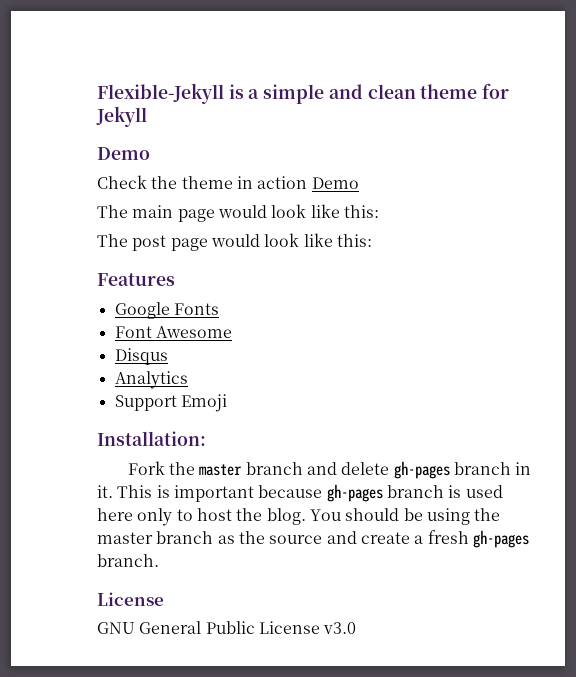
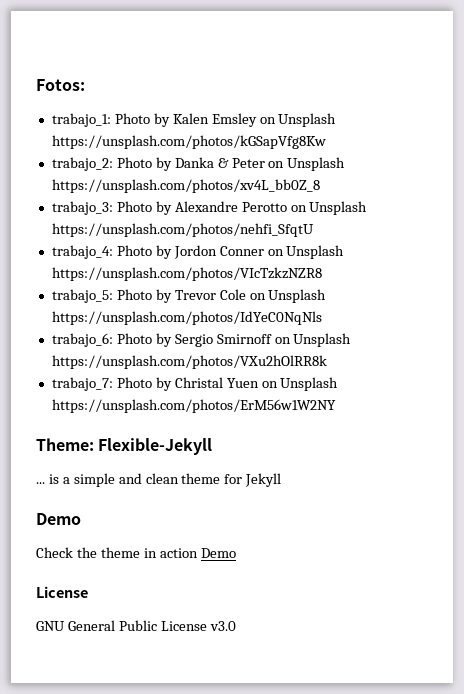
- Flexible-Jekyll is a simple and clean theme for Jekyll
+ Fotos:
+ trabajo_1: Photo by Kalen Emsley on Unsplash https://unsplash.com/photos/kGSapVfg8Kw
+ trabajo_2: Photo by Danka & Peter on Unsplash https://unsplash.com/photos/xv4L_bb0Z_8
+ trabajo_3: Photo by Alexandre Perotto on Unsplash https://unsplash.com/photos/nehfi_SfqtU
+ trabajo_4: Photo by Jordon Conner on Unsplash https://unsplash.com/photos/VIcTzkzNZR8
+ trabajo_5: Photo by Trevor Cole on Unsplash https://unsplash.com/photos/IdYeC0NqNls
+ trabajo_6: Photo by Sergio Smirnoff on Unsplash https://unsplash.com/photos/VXu2hOlRR8k
+ trabajo_7: Photo by Christal Yuen on Unsplash https://unsplash.com/photos/ErM56w1W2NY
+ Theme: Flexible-Jekyll
+ ... is a simple and clean theme for Jekyll
- The main page would look like this:
- The post page would look like this:
- Features
- Google Fonts
- Font Awesome
- Disqus
- Analytics
- Support Emoji
- Installation:
- Fork the master branch and delete gh-pages branch in it. This is important because gh-pages branch is used here only to host the blog. You should be using the master branch as the source and create a fresh gh-pages branch.

